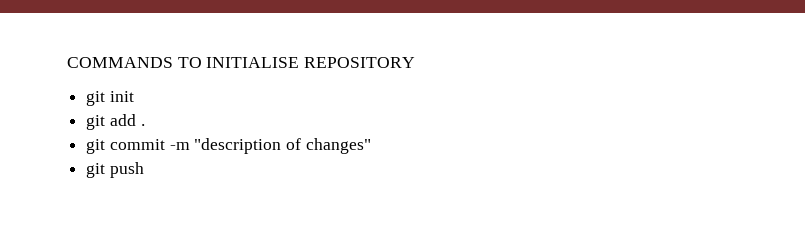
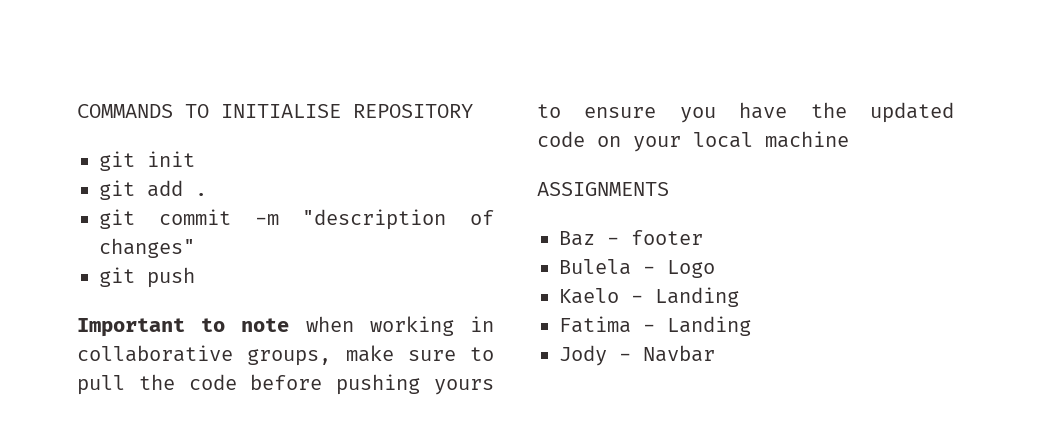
+ Important to note when working in collaborative groups, make sure to pull the code before pushing yours to ensure you have the updated code on your local machine
+ ASSIGNMENTS
+ Baz - footer
+ Bulela - Logo
+ Kaelo - Landing
+ Fatima - Landing
+ Jody - Navbar

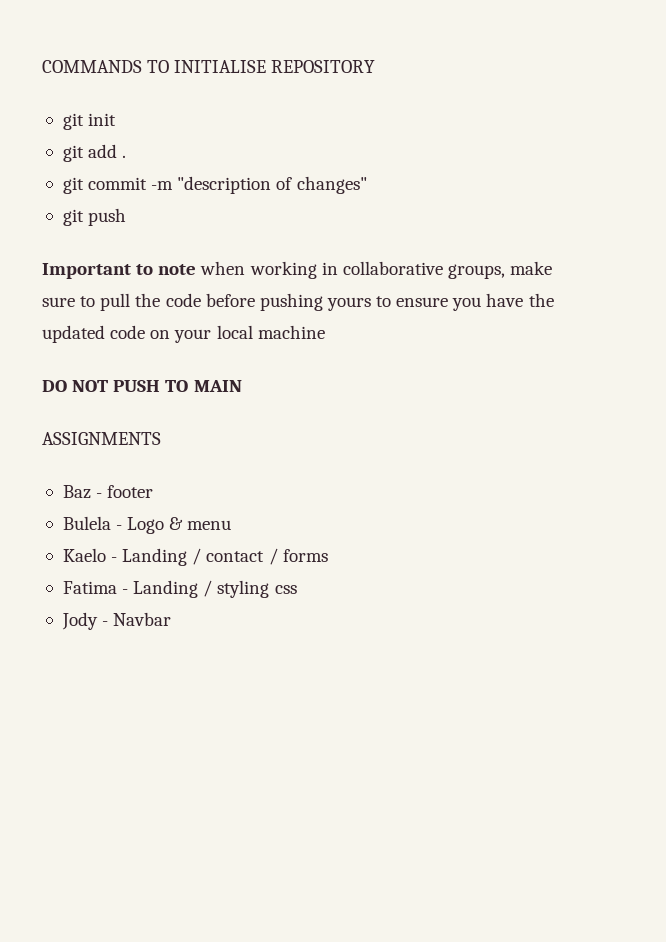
+ DO NOT PUSH TO MAIN
- Bulela - Logo
+ Bulela - Logo & menu
- Kaelo - Landing
+ Kaelo - Landing / contact / forms
- Fatima - Landing
+ Fatima - Landing / styling css

